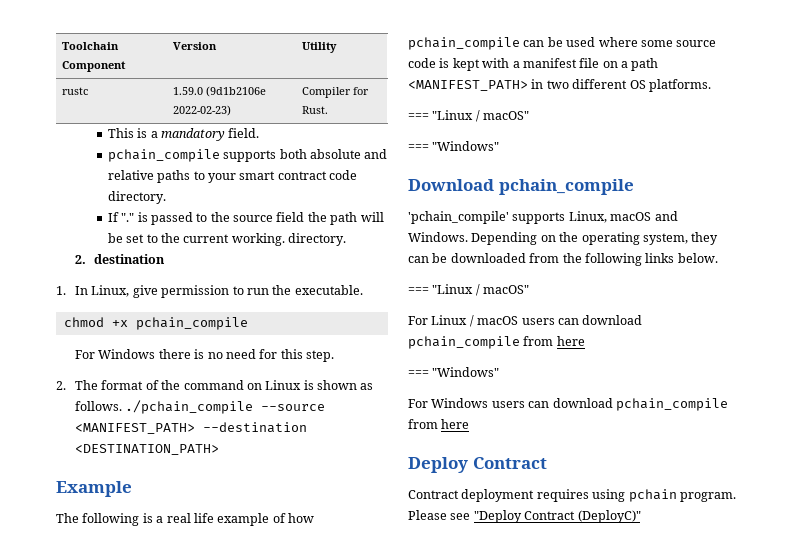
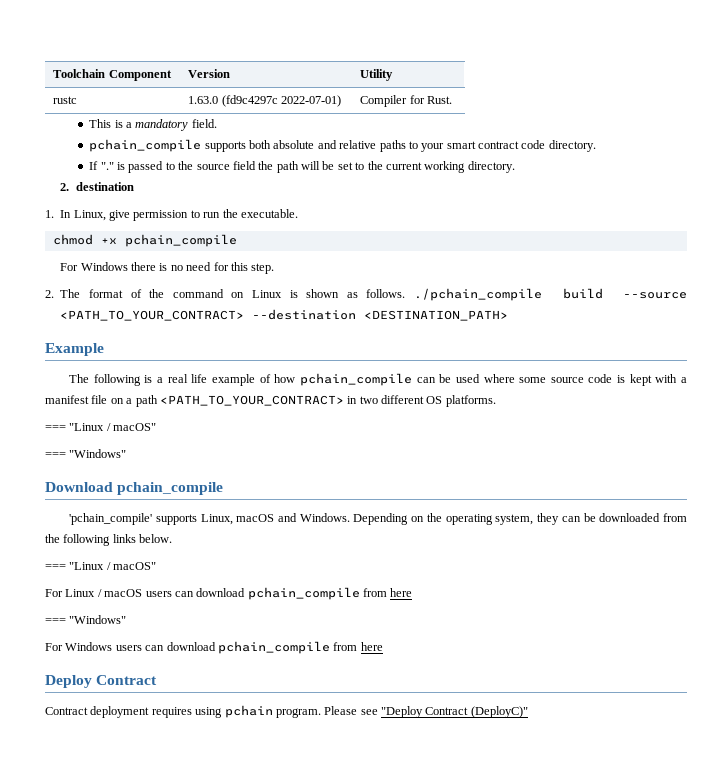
- rustc | 1.59.0 (9d1b2106e 2022-02-23) | Compiler for Rust.
+ rustc | 1.63.0 (fd9c4297c 2022-07-01) | Compiler for Rust.
- If "." is passed to the source field the path will be set to the current working. directory.
+ If "." is passed to the source field the path will be set to the current working directory.
- 2. The format of the command on Linux is shown as follows. ./pchain_compile --source <MANIFEST_PATH> --destination <DESTINATION_PATH>
+ 2. The format of the command on Linux is shown as follows. ./pchain_compile build --source <PATH_TO_YOUR_CONTRACT> --destination <DESTINATION_PATH>
- The following is a real life example of how pchain_compile can be used where some source code is kept with a manifest file on a path <MANIFEST_PATH> in two different OS platforms.
+ The following is a real life example of how pchain_compile can be used where some source code is kept with a manifest file on a path <PATH_TO_YOUR_CONTRACT> in two different OS platforms.

